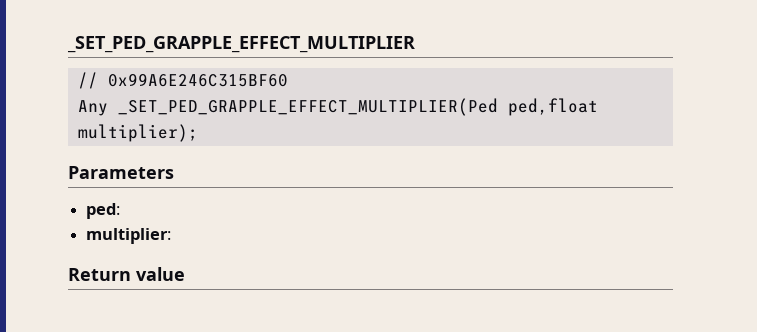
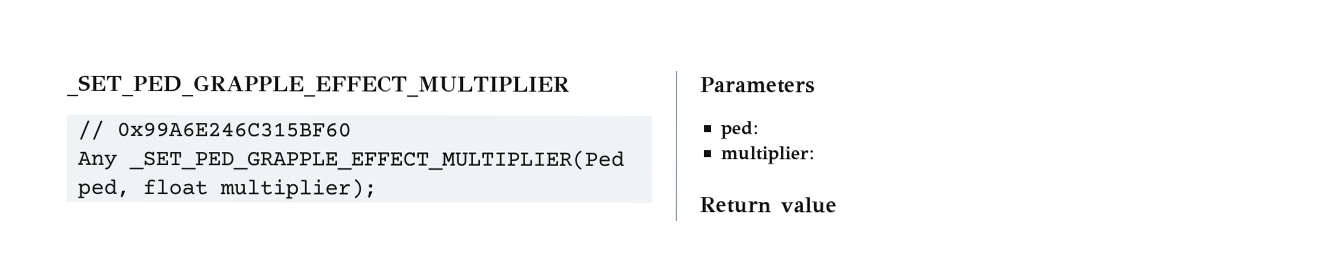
- Any _SET_PED_GRAPPLE_EFFECT_MULTIPLIER(Ped ped,float multiplier);
+ Any _SET_PED_GRAPPLE_EFFECT_MULTIPLIER(Ped ped, float multiplier);

